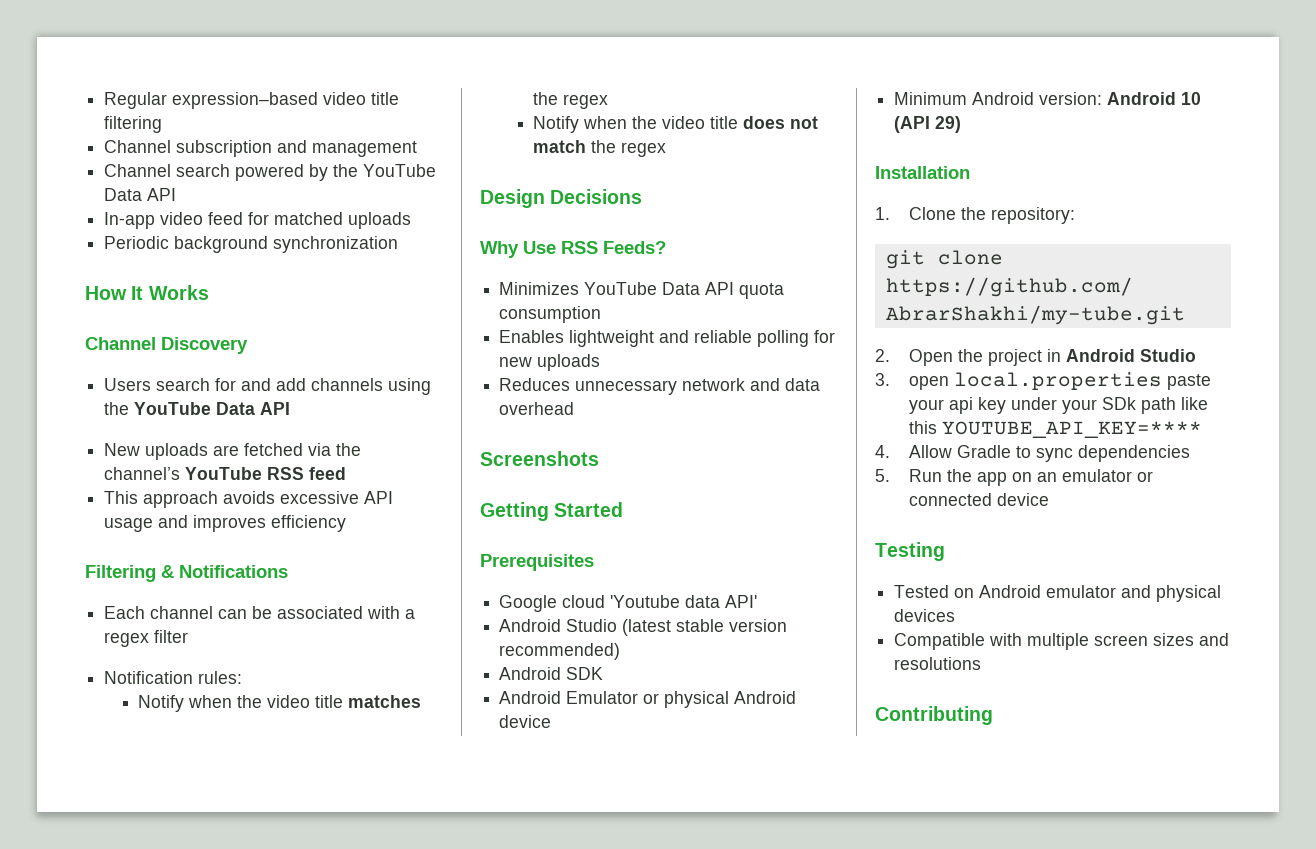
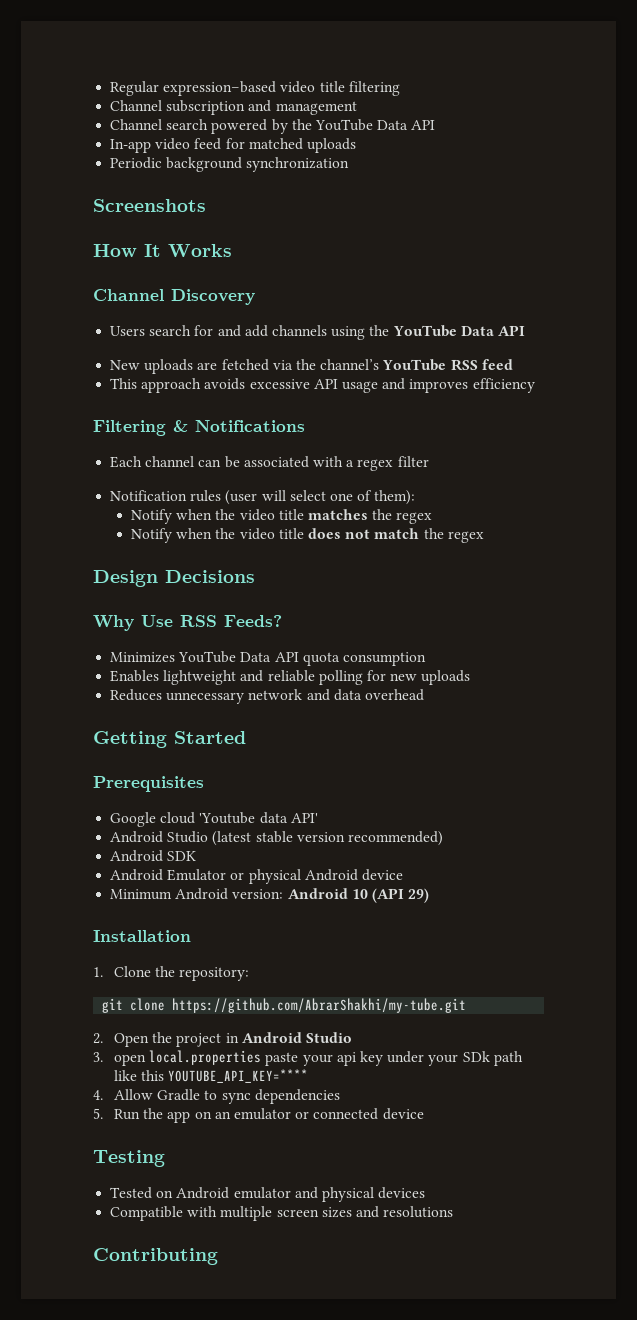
+ Screenshots
- Notification rules:
+ Notification rules (user will select one of them):
- Screenshots

